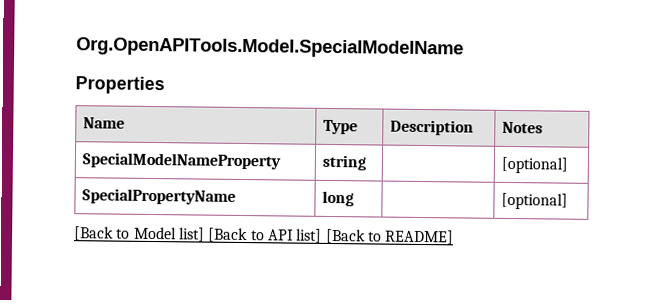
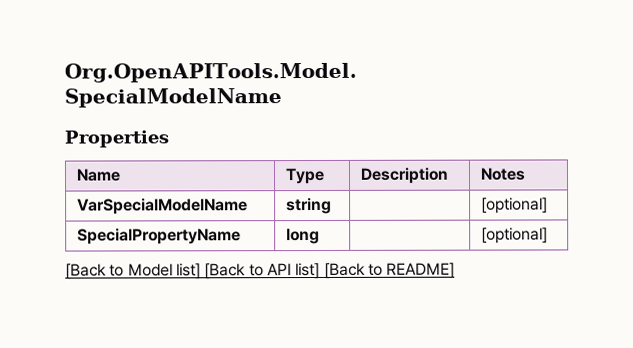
- SpecialModelNameProperty | string | | [optional]
+ VarSpecialModelName | string | | [optional]

